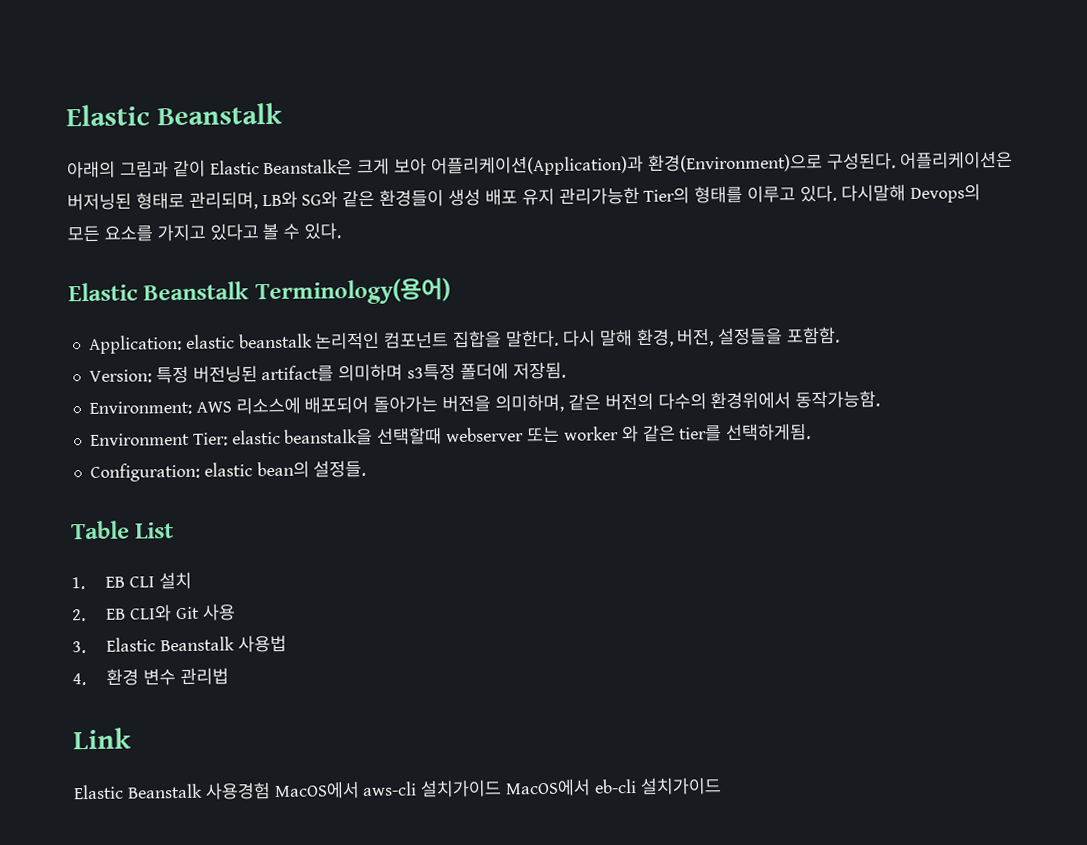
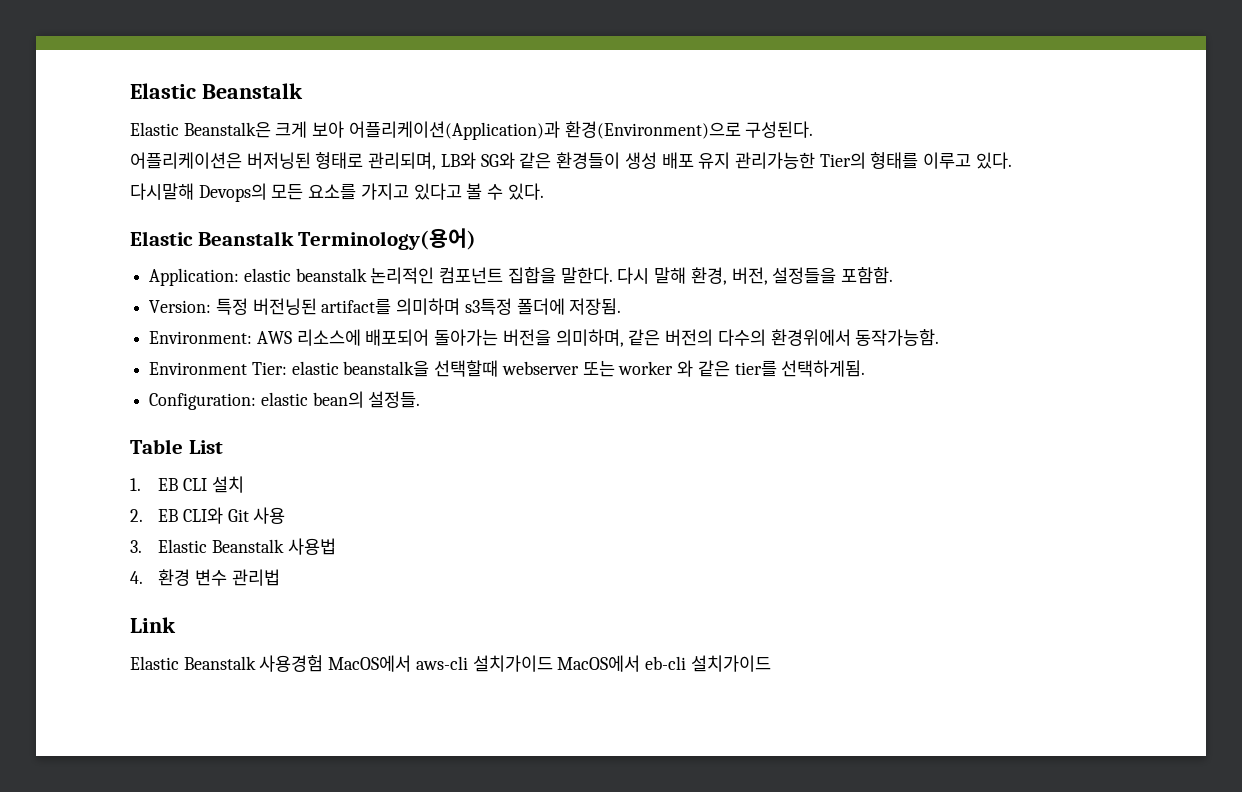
- 아래의 그림과 같이 Elastic Beanstalk은 크게 보아 어플리케이션(Application)과 환경(Environment)으로 구성된다. 어플리케이션은 버저닝된 형태로 관리되며, LB와 SG와 같은 환경들이 생성 배포 유지 관리가능한 Tier의 형태를 이루고 있다. 다시말해 Devops의 모든 요소를 가지고 있다고 볼 수 있다.
+ Elastic Beanstalk은 크게 보아 어플리케이션(Application)과 환경(Environment)으로 구성된다.
+ 어플리케이션은 버저닝된 형태로 관리되며, LB와 SG와 같은 환경들이 생성 배포 유지 관리가능한 Tier의 형태를 이루고 있다.
+ 다시말해 Devops의 모든 요소를 가지고 있다고 볼 수 있다.

